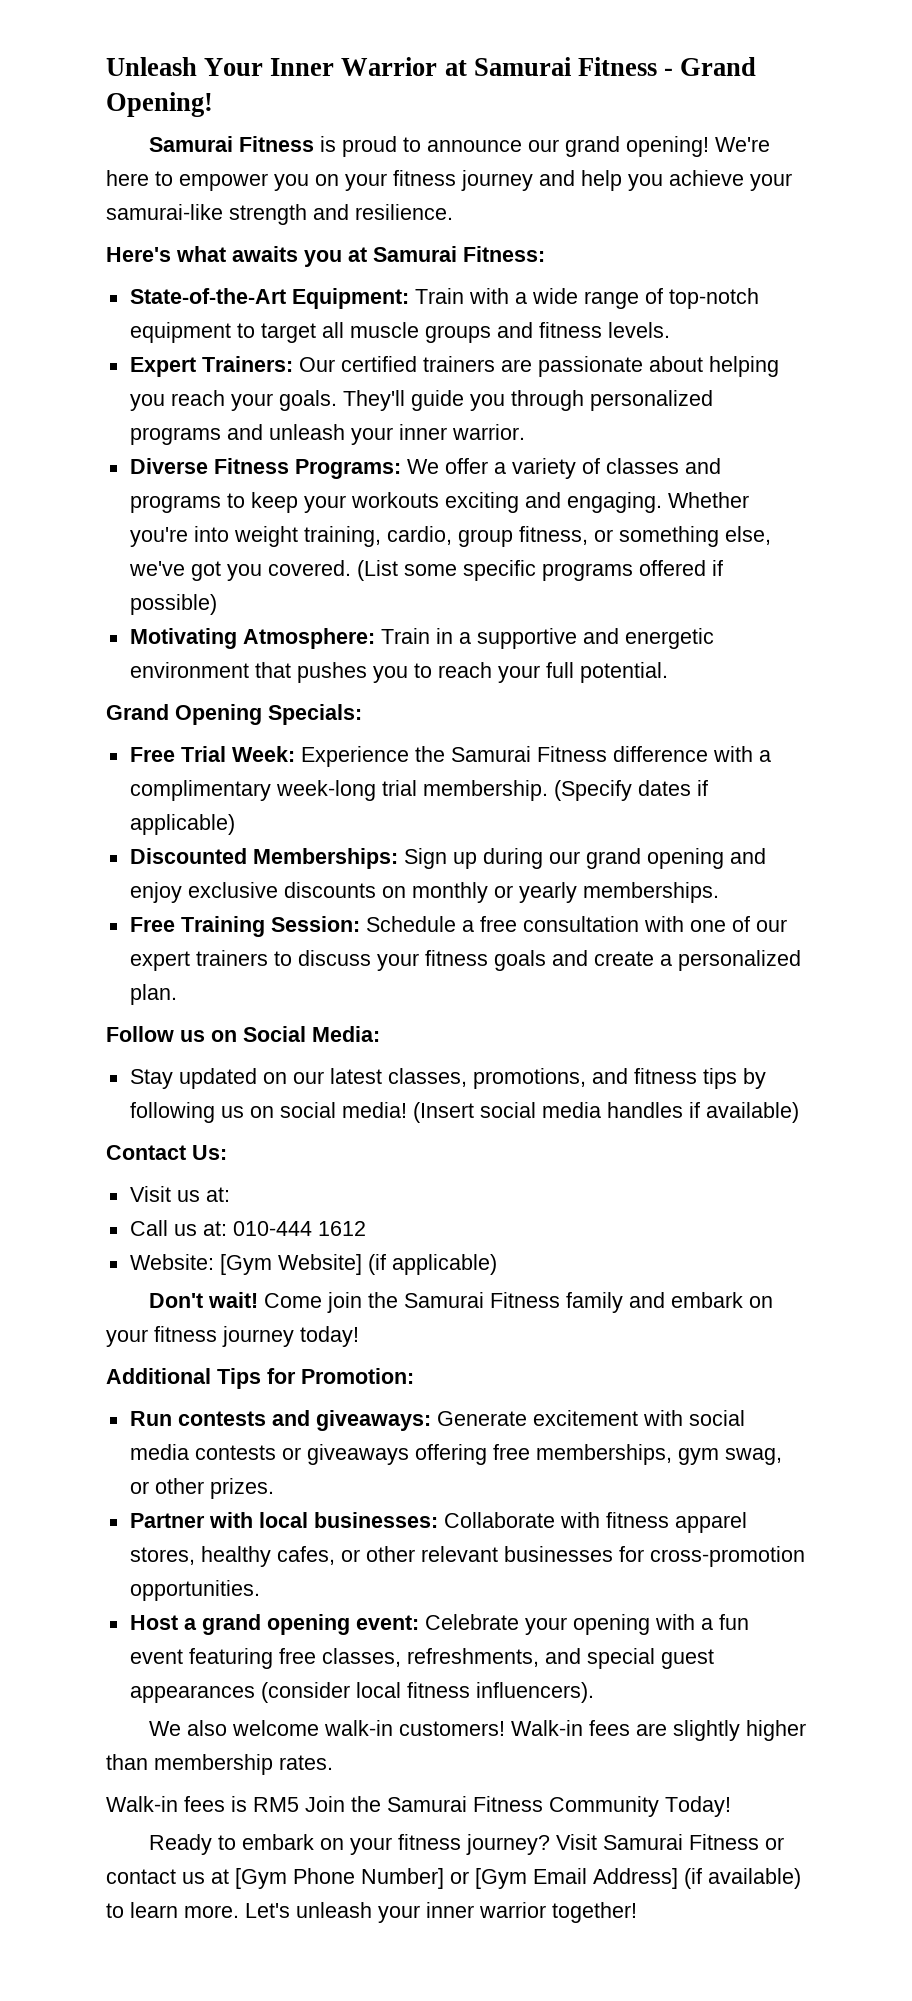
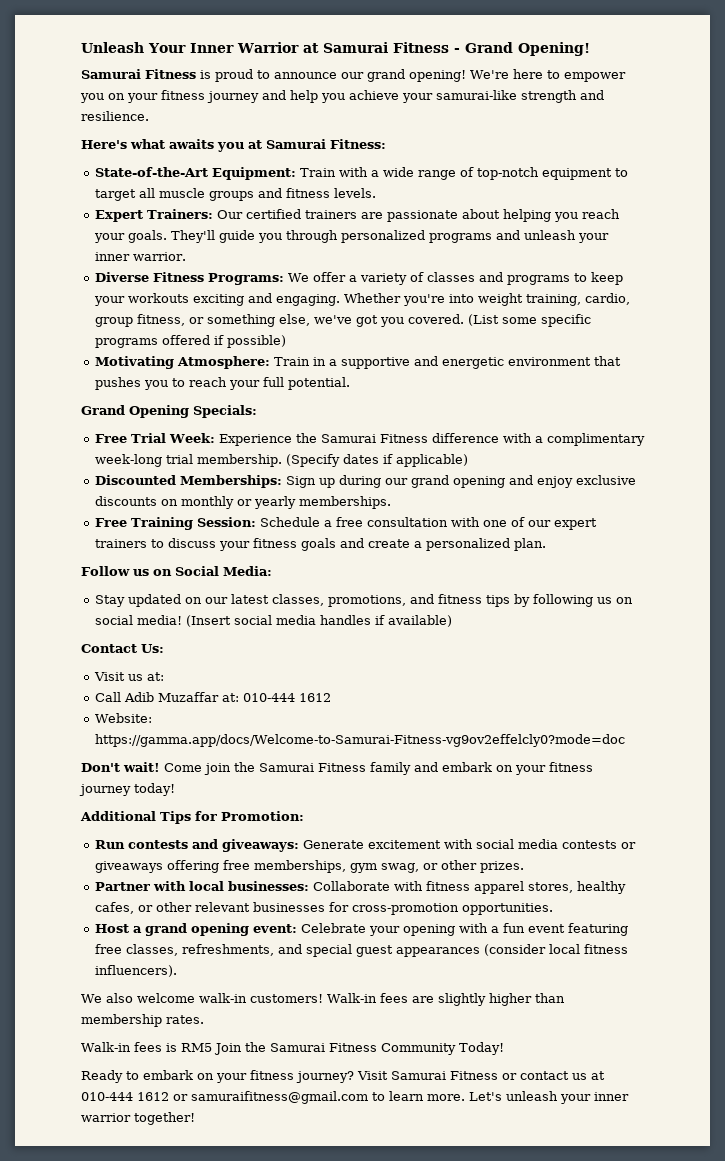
- Call us at: 010-444 1612
+ Call Adib Muzaffar at: 010-444 1612
- Website: [Gym Website] (if applicable)
+ Website: https://gamma.app/docs/Welcome-to-Samurai-Fitness-vg9ov2effelcly0?mode=doc
- Visit Samurai Fitness or contact us at [Gym Phone Number] or [Gym Email Address] (if available) to learn more.
+ Visit Samurai Fitness or contact us at 010-444 1612 or samuraifitness@gmail.com to learn more.

